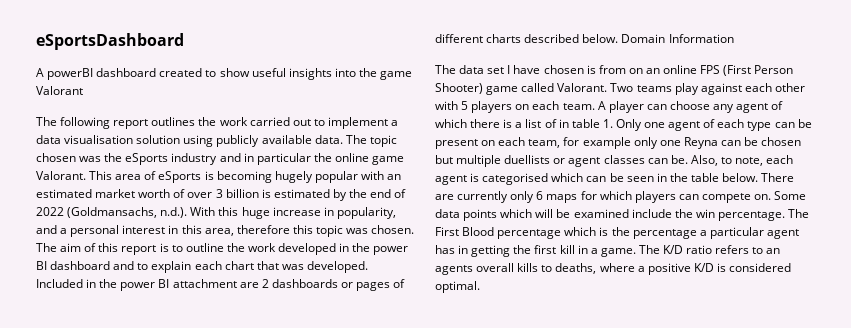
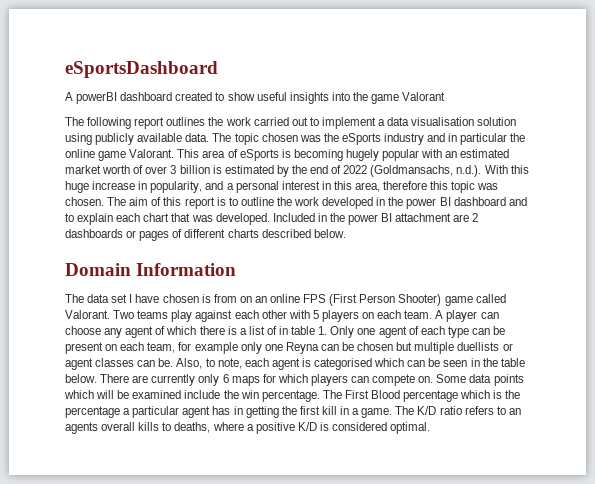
- Included in the power BI attachment are 2 dashboards or pages of different charts described below. Domain Information
+ Included in the power BI attachment are 2 dashboards or pages of different charts described below.
+ Domain Information

